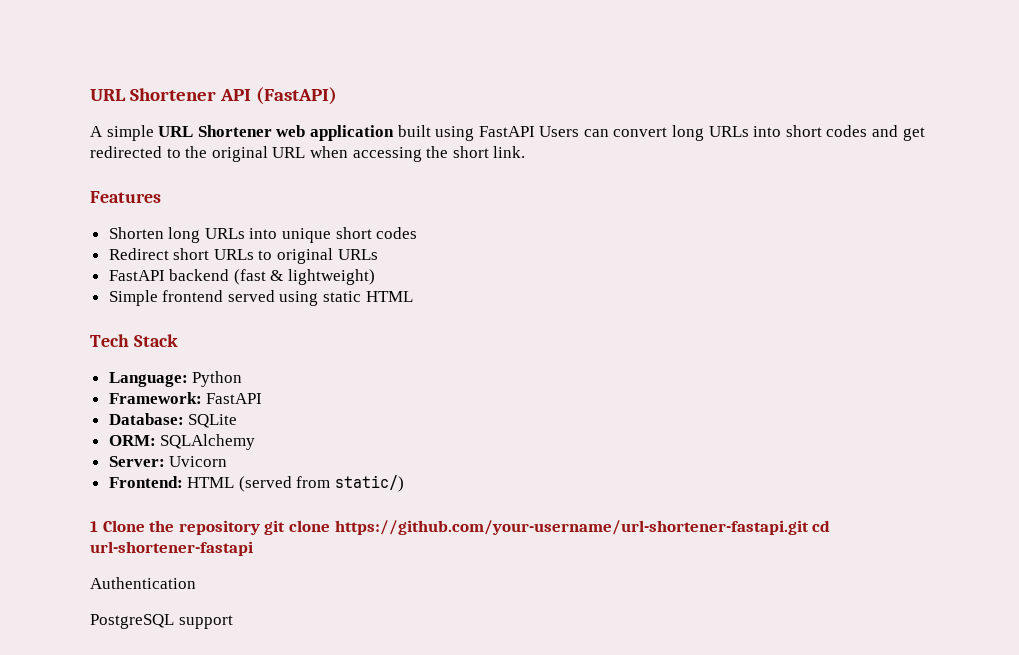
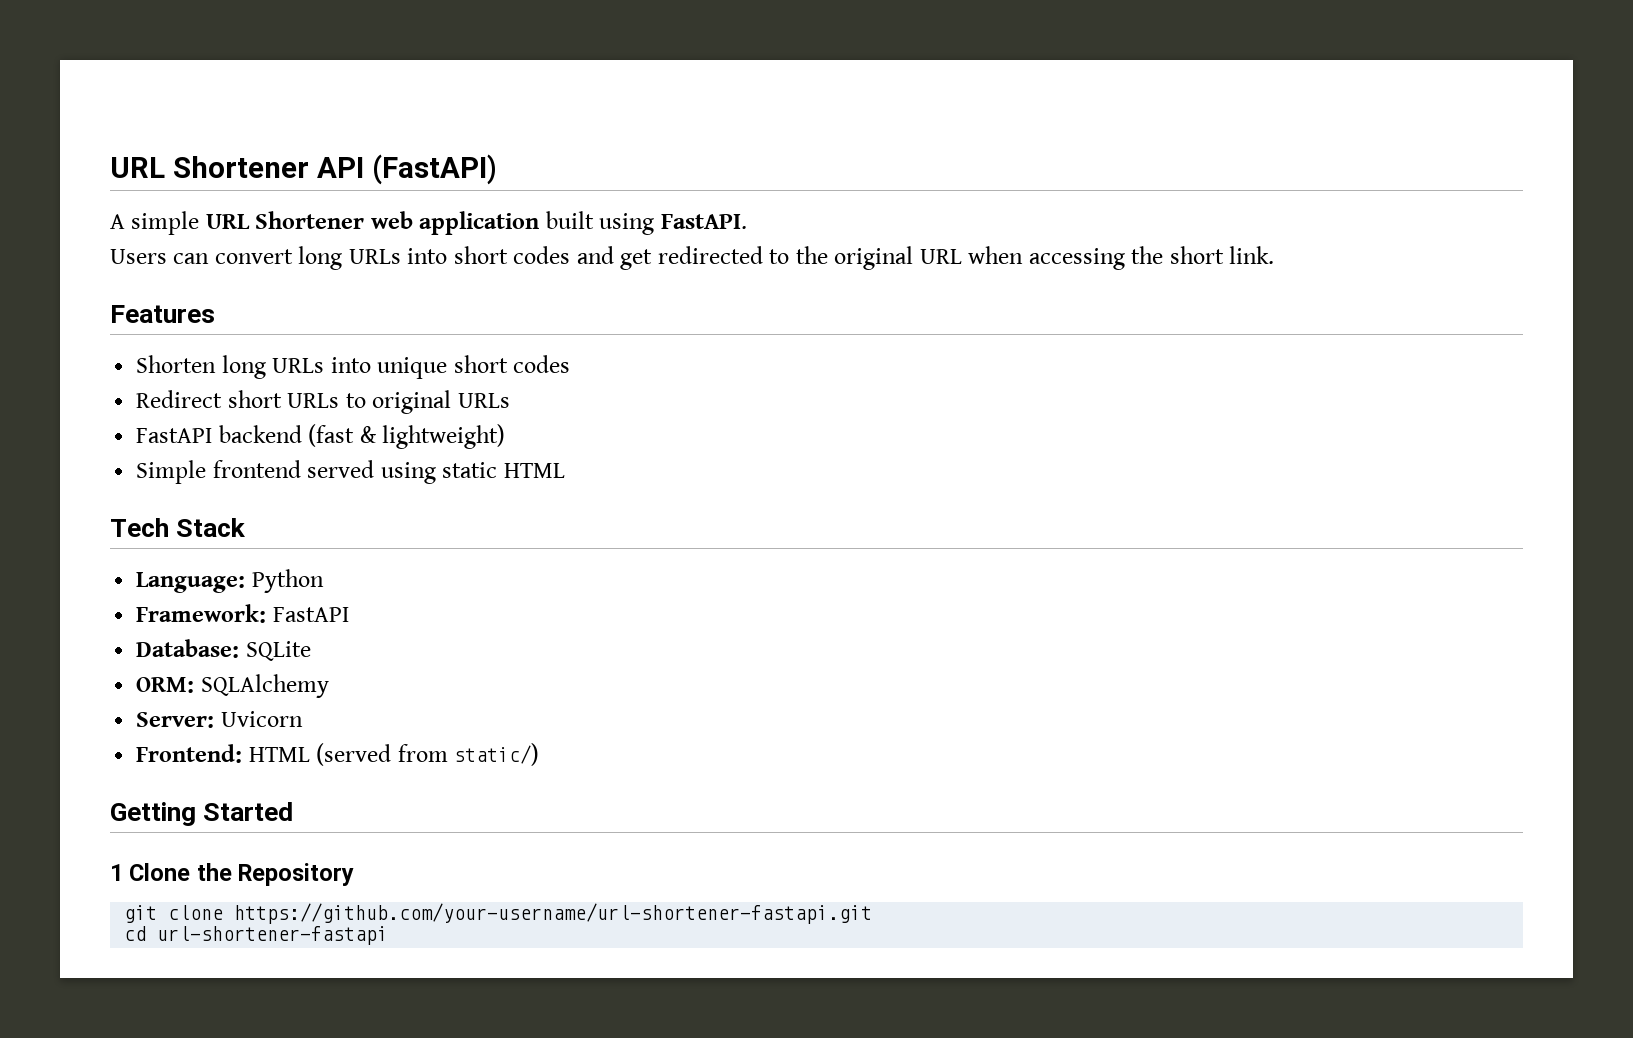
- A simple URL Shortener web application built using FastAPI Users can convert long URLs into short codes and get redirected to the original URL when accessing the short link.
+ A simple URL Shortener web application built using FastAPI.
+ Users can convert long URLs into short codes and get redirected to the original URL when accessing the short link.
+ Getting Started
- 1 Clone the repository git clone https://github.com/your-username/url-shortener-fastapi.git cd url-shortener-fastapi
+ 1 Clone the Repository
+ git clone https://github.com/your-username/url-shortener-fastapi.git
+ cd url-shortener-fastapi
- Authentication
- PostgreSQL support

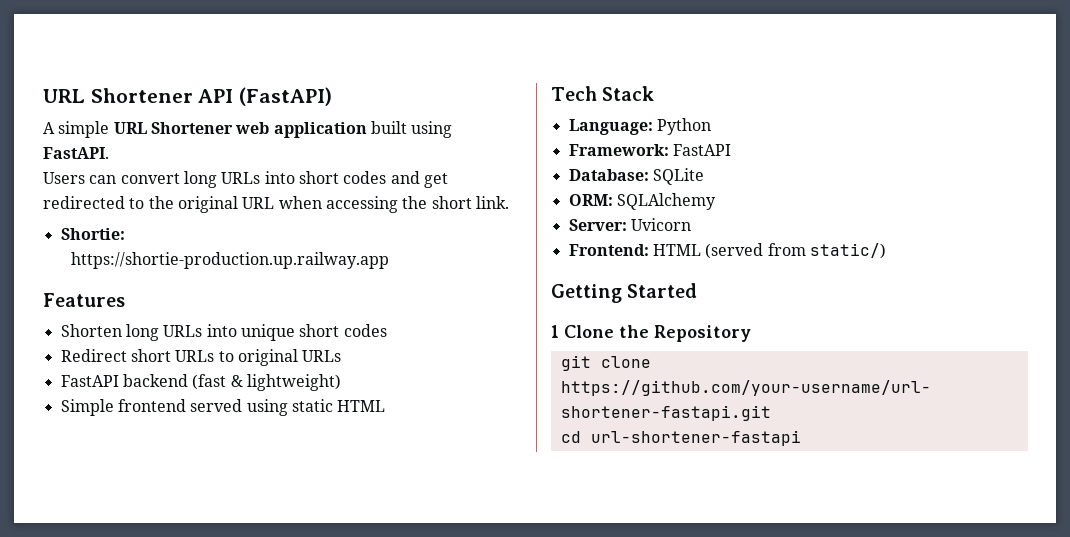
+ Shortie:
+ https://shortie-production.up.railway.app

